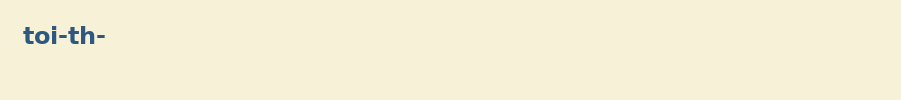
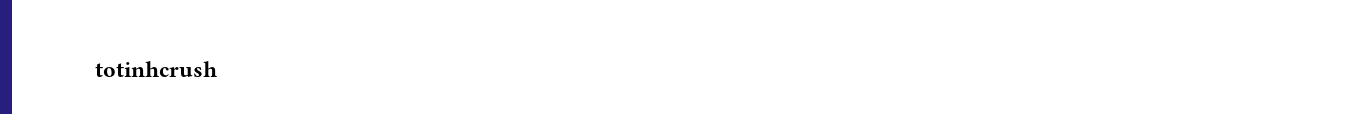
- toi-th-
+ totinhcrush

